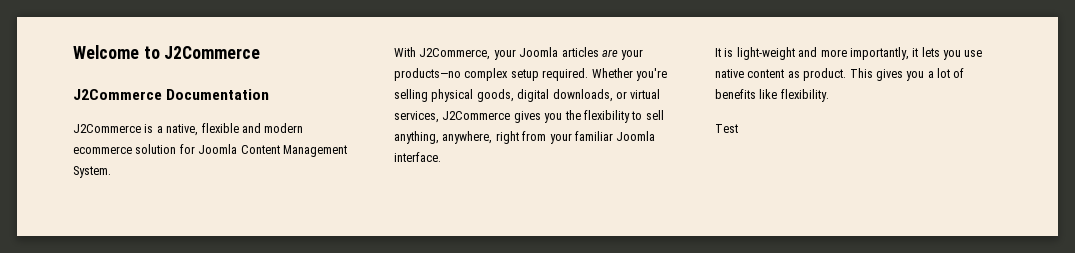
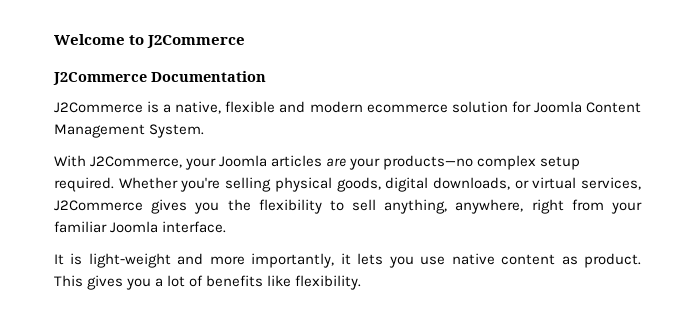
- Test

